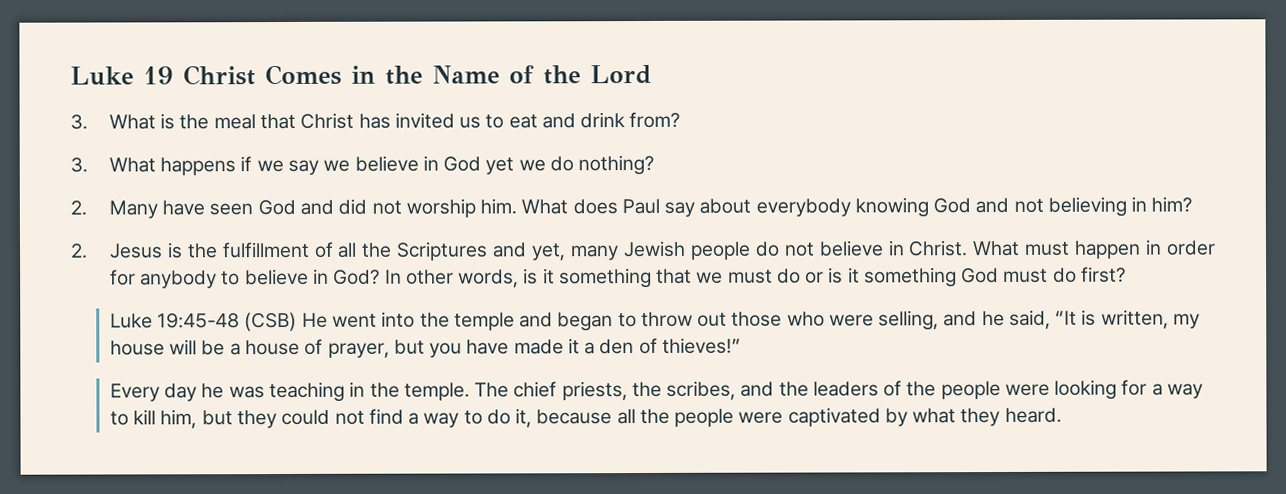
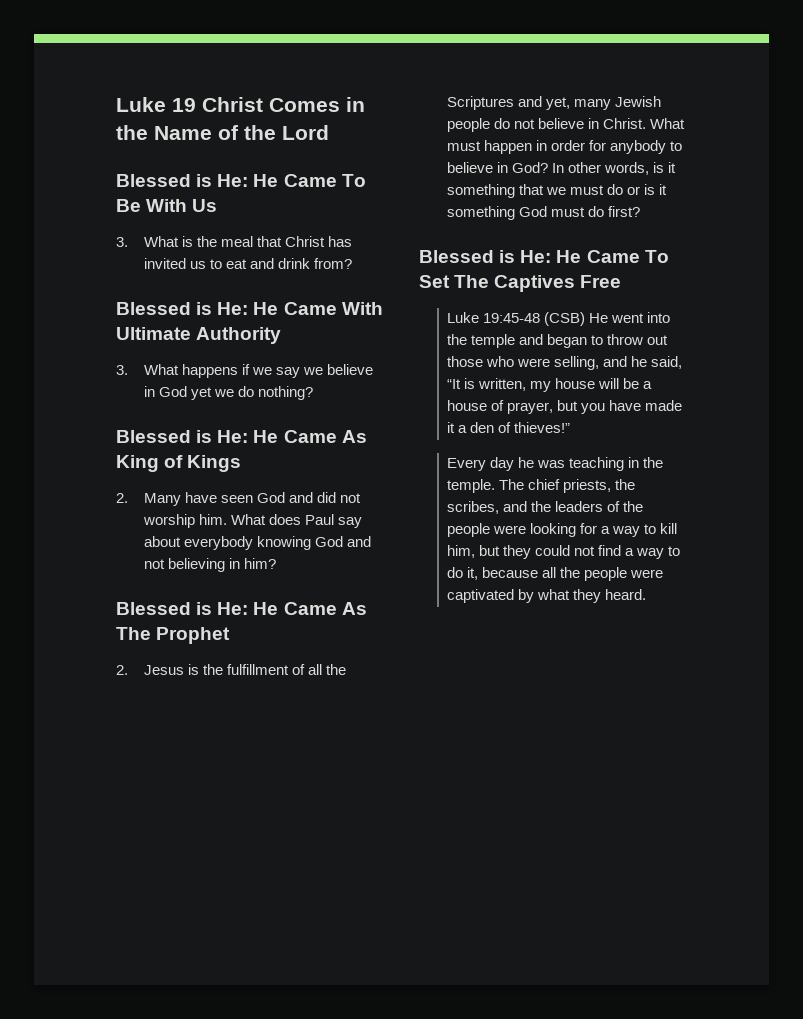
+ Blessed is He: He Came To Be With Us
+ Blessed is He: He Came With Ultimate Authority
+ Blessed is He: He Came As King of Kings
+ Blessed is He: He Came As The Prophet
+ Blessed is He: He Came To Set The Captives Free

